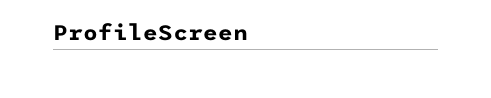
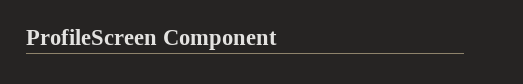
- ProfileScreen
+ ProfileScreen Component

